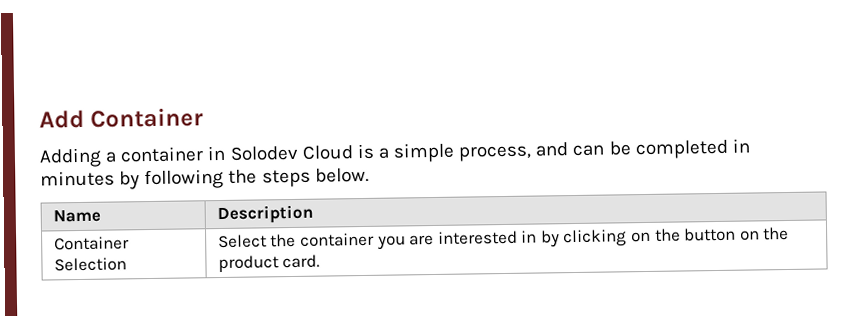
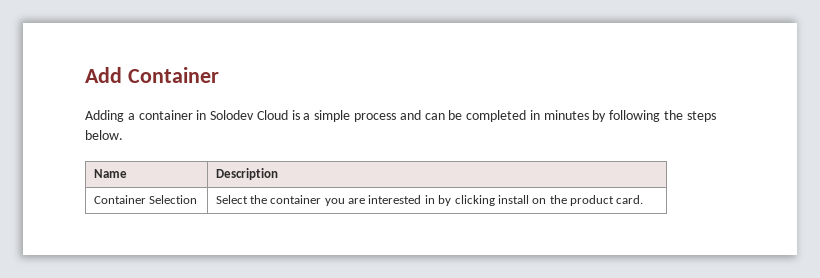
- Adding a container in Solodev Cloud is a simple process, and can be completed in minutes by following the steps below.
+ Adding a container in Solodev Cloud is a simple process and can be completed in minutes by following the steps below.
- Container Selection | Select the container you are interested in by clicking on the button on the product card.
+ Container Selection | Select the container you are interested in by clicking install on the product card.

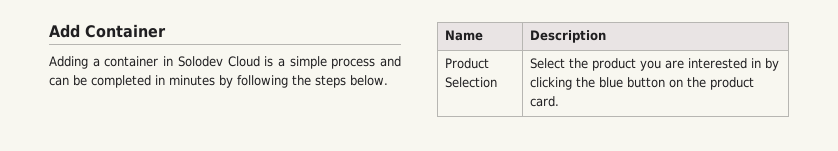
- Container Selection | Select the container you are interested in by clicking install on the product card.
+ Product Selection | Select the product you are interested in by clicking the blue button on the product card.

